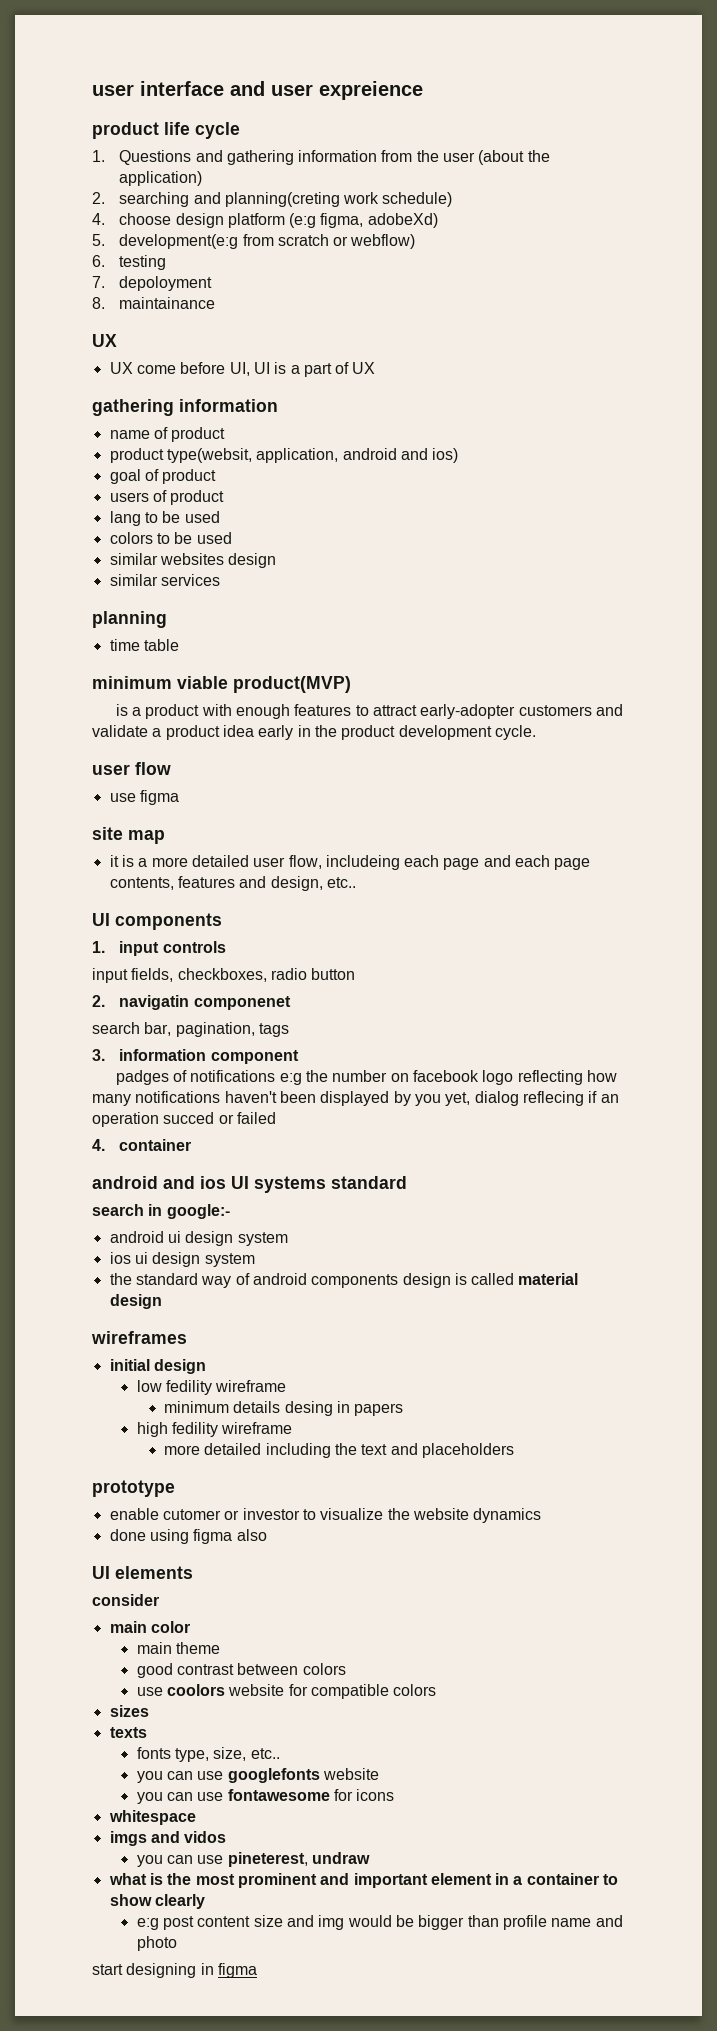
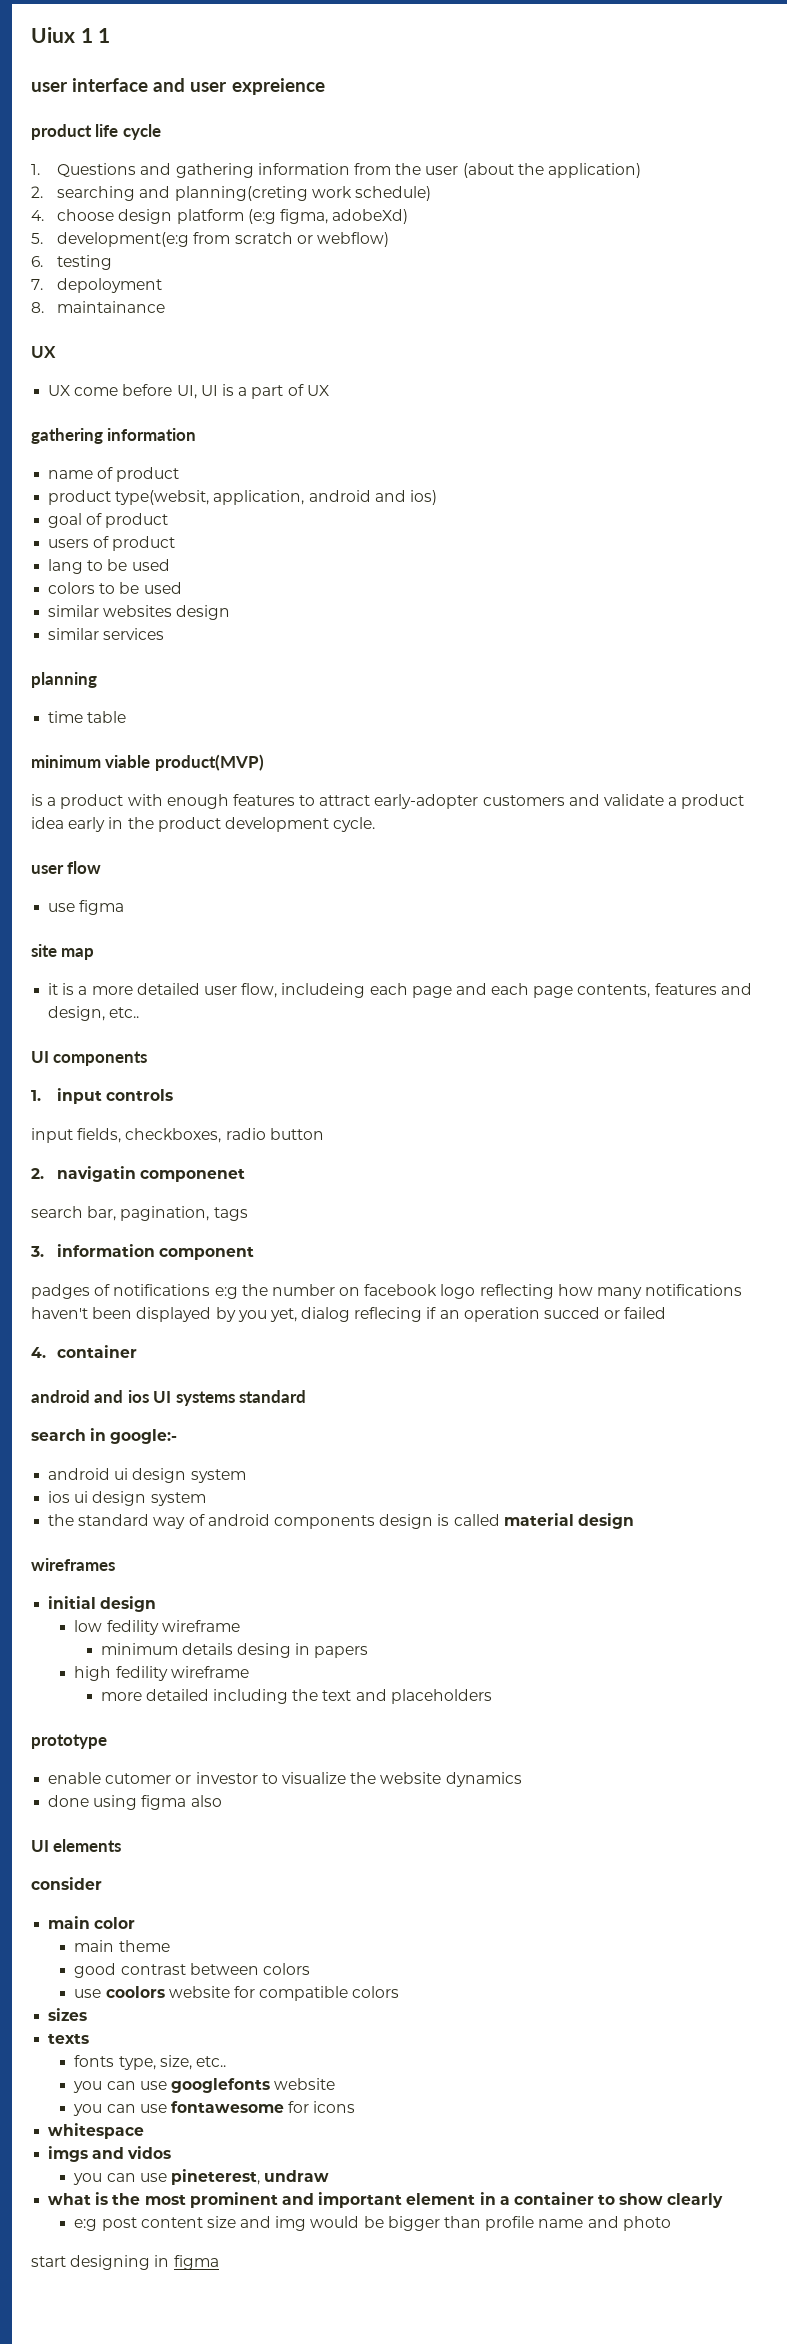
+ Uiux 1 1

